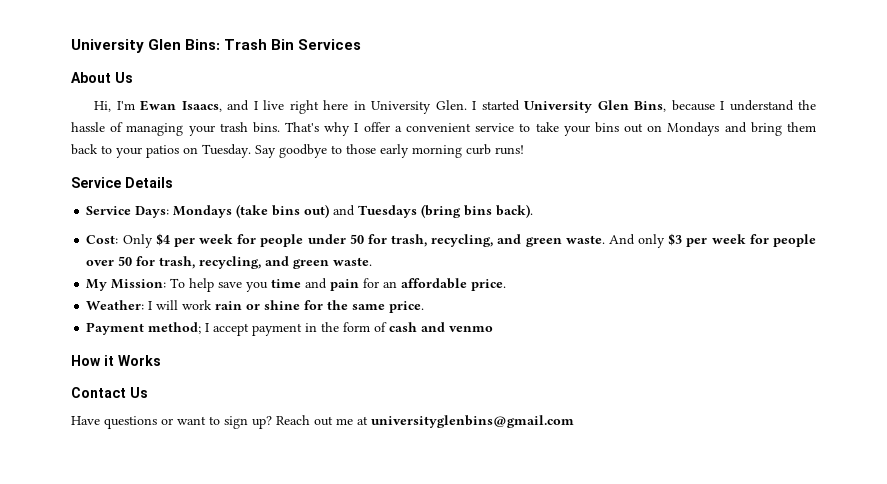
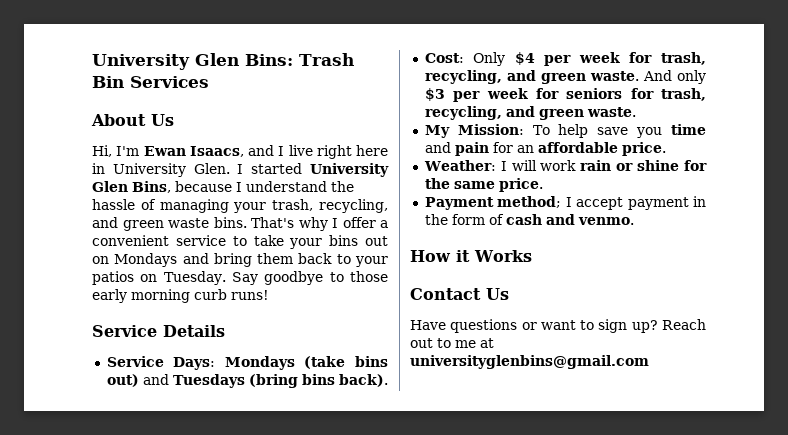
- I started University Glen Bins, because I understand the hassle of managing your trash bins.
+ I started University Glen Bins, because I understand the hassle of managing your trash, recycling, and green waste bins.
- Cost: Only $4 per week for people under 50 for trash, recycling, and green waste.
+ Cost: Only $4 per week for trash, recycling, and green waste.
- And only $3 per week for people over 50 for trash, recycling, and green waste.
+ And only $3 per week for seniors for trash, recycling, and green waste.
- Payment method; I accept payment in the form of cash and venmo
+ Payment method; I accept payment in the form of cash and venmo.
- Reach out me at universityglenbins@gmail.com
+ Reach out to me at universityglenbins@gmail.com

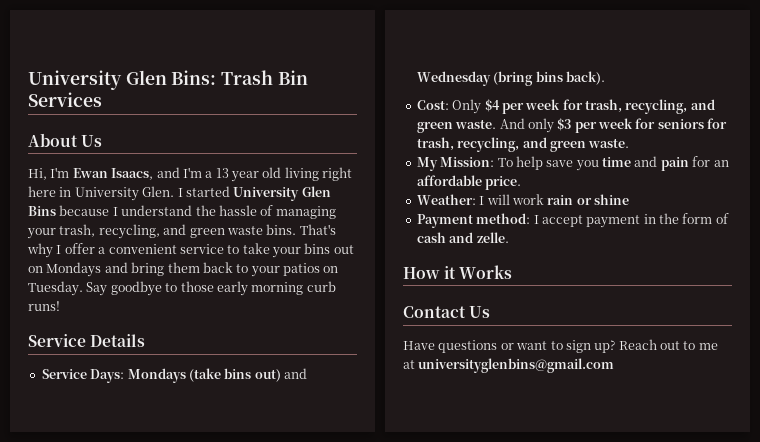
- Hi, I'm Ewan Isaacs, and I live right here in University Glen.
+ Hi, I'm Ewan Isaacs, and I'm a 13 year old living right here in University Glen.
- I started University Glen Bins, because I understand the hassle of managing your trash, recycling, and green waste bins.
+ I started University Glen Bins because I understand the hassle of managing your trash, recycling, and green waste bins.
- Service Days: Mondays (take bins out) and Tuesdays (bring bins back).
+ Service Days: Mondays (take bins out) and Wednesday (bring bins back).
- Weather: I will work rain or shine for the same price.
+ Weather: I will work rain or shine
- Payment method; I accept payment in the form of cash and venmo.
+ Payment method: I accept payment in the form of cash and zelle.

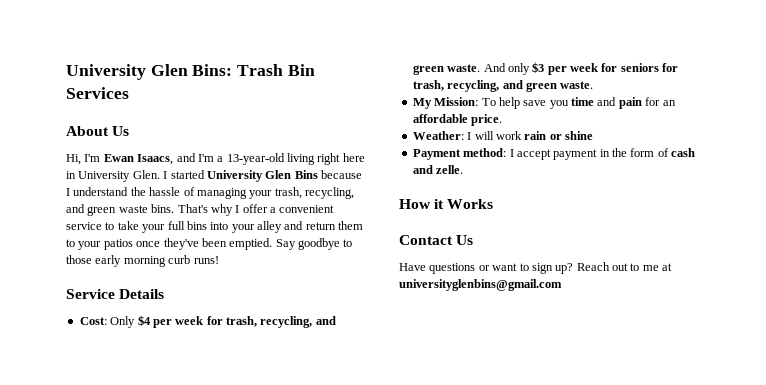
- Hi, I'm Ewan Isaacs, and I'm a 13 year old living right here in University Glen.
+ Hi, I'm Ewan Isaacs, and I'm a 13-year-old living right here in University Glen.
- That's why I offer a convenient service to take your bins out on Mondays and bring them back to your patios on Tuesday.
+ That's why I offer a convenient service to take your full bins into your alley and return them to your patios once they've been emptied.
- Service Days: Mondays (take bins out) and Wednesday (bring bins back).

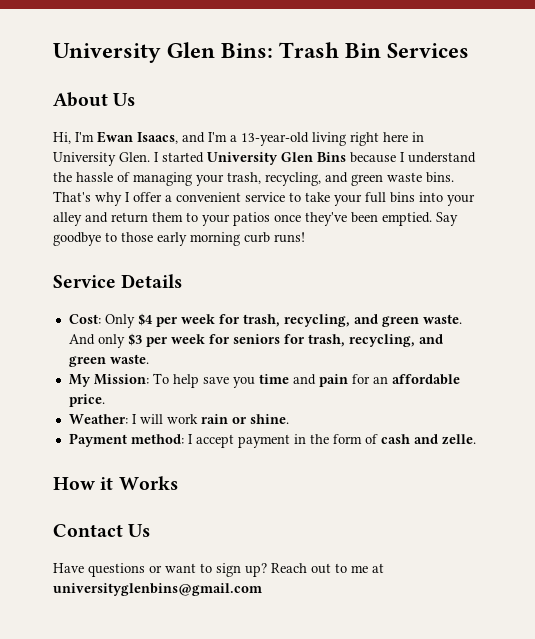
- Weather: I will work rain or shine
+ Weather: I will work rain or shine.

